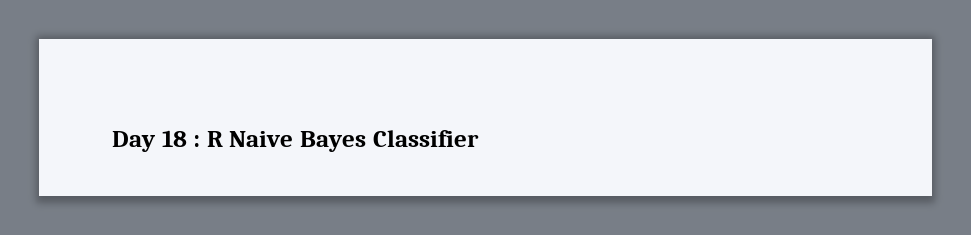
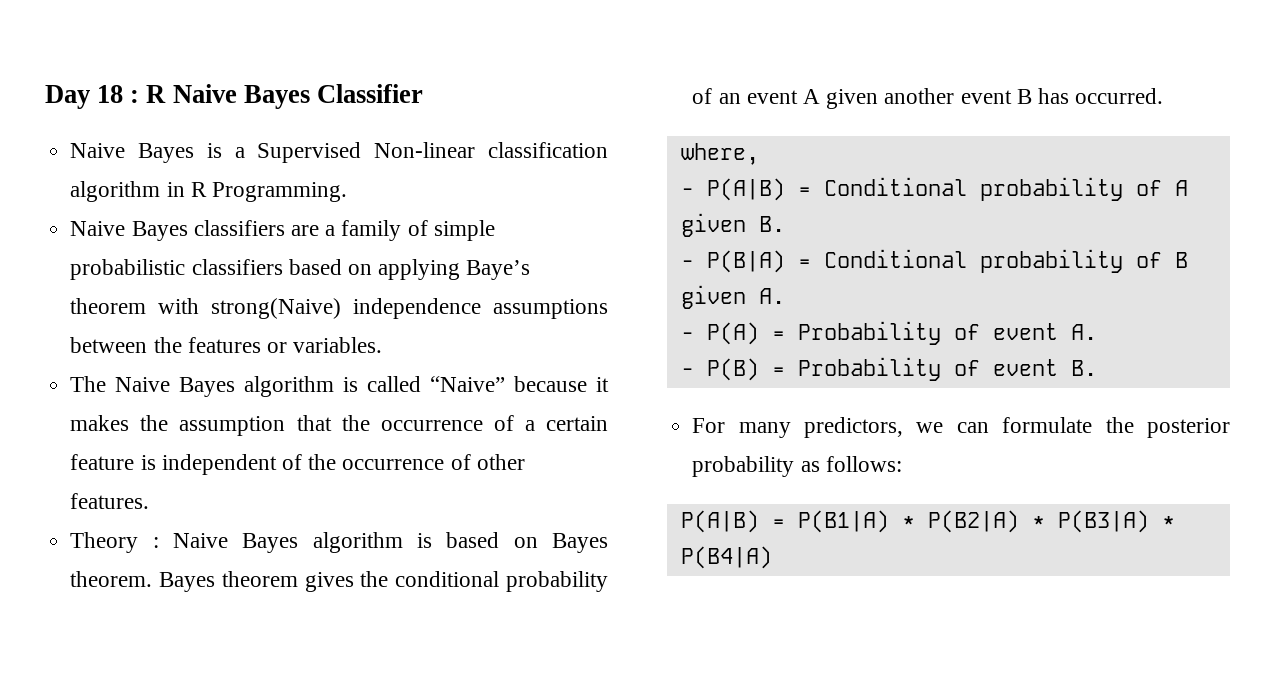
+ Naive Bayes is a Supervised Non-linear classification algorithm in R Programming.
+ Naive Bayes classifiers are a family of simple probabilistic classifiers based on applying Baye’s theorem with strong(Naive) independence assumptions between the features or variables.
+ The Naive Bayes algorithm is called “Naive” because it makes the assumption that the occurrence of a certain feature is independent of the occurrence of other features.
+ Theory : Naive Bayes algorithm is based on Bayes theorem. Bayes theorem gives the conditional probability of an event A given another event B has occurred.
+ where,
+ - P(A|B) = Conditional probability of A given B.
+ - P(B|A) = Conditional probability of B given A.
+ - P(A) = Probability of event A.
+ - P(B) = Probability of event B.
+ For many predictors, we can formulate the posterior probability as follows:
+ P(A|B) = P(B1|A) * P(B2|A) * P(B3|A) * P(B4|A)

